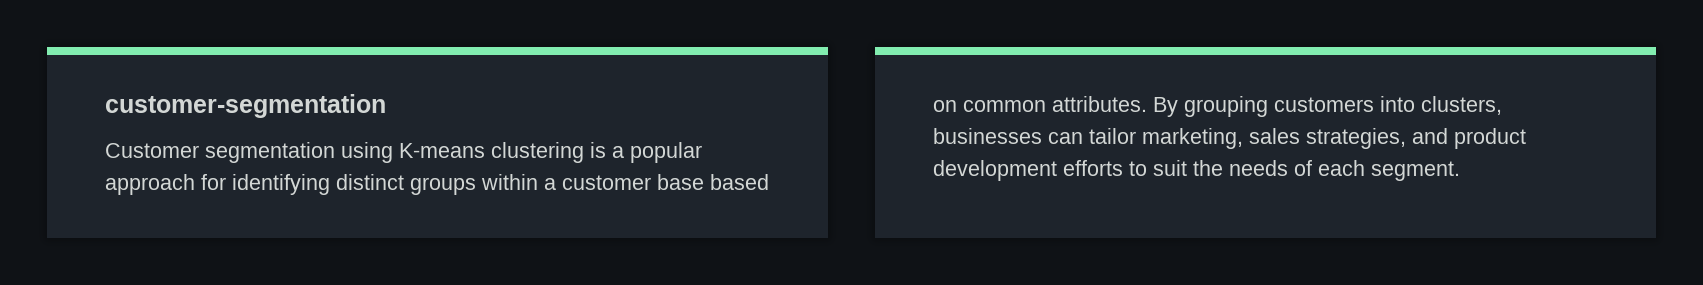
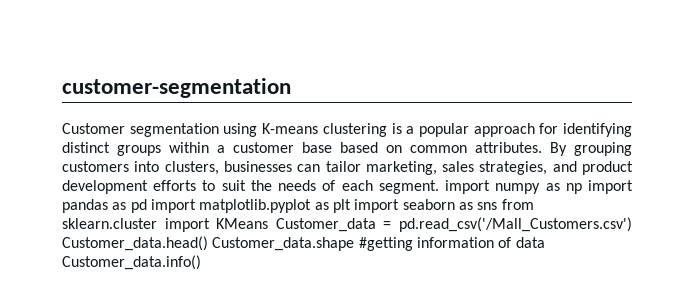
- By grouping customers into clusters, businesses can tailor marketing, sales strategies, and product development efforts to suit the needs of each segment.
+ By grouping customers into clusters, businesses can tailor marketing, sales strategies, and product development efforts to suit the needs of each segment. import numpy as np import pandas as pd import matplotlib.pyplot as plt import seaborn as sns from sklearn.cluster import KMeans Customer_data = pd.read_csv('/Mall_Customers.csv') Customer_data.head() Customer_data.shape #getting information of data Customer_data.info()

